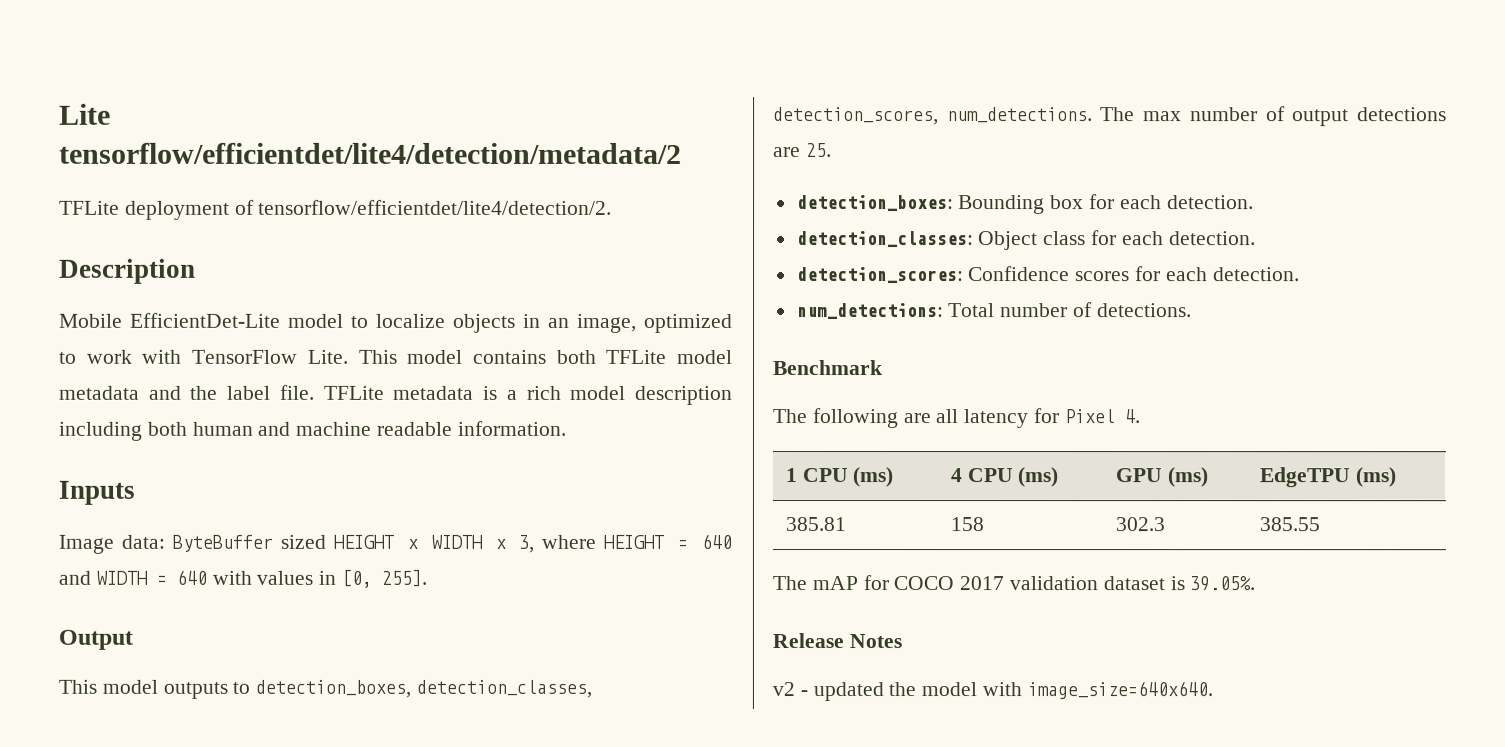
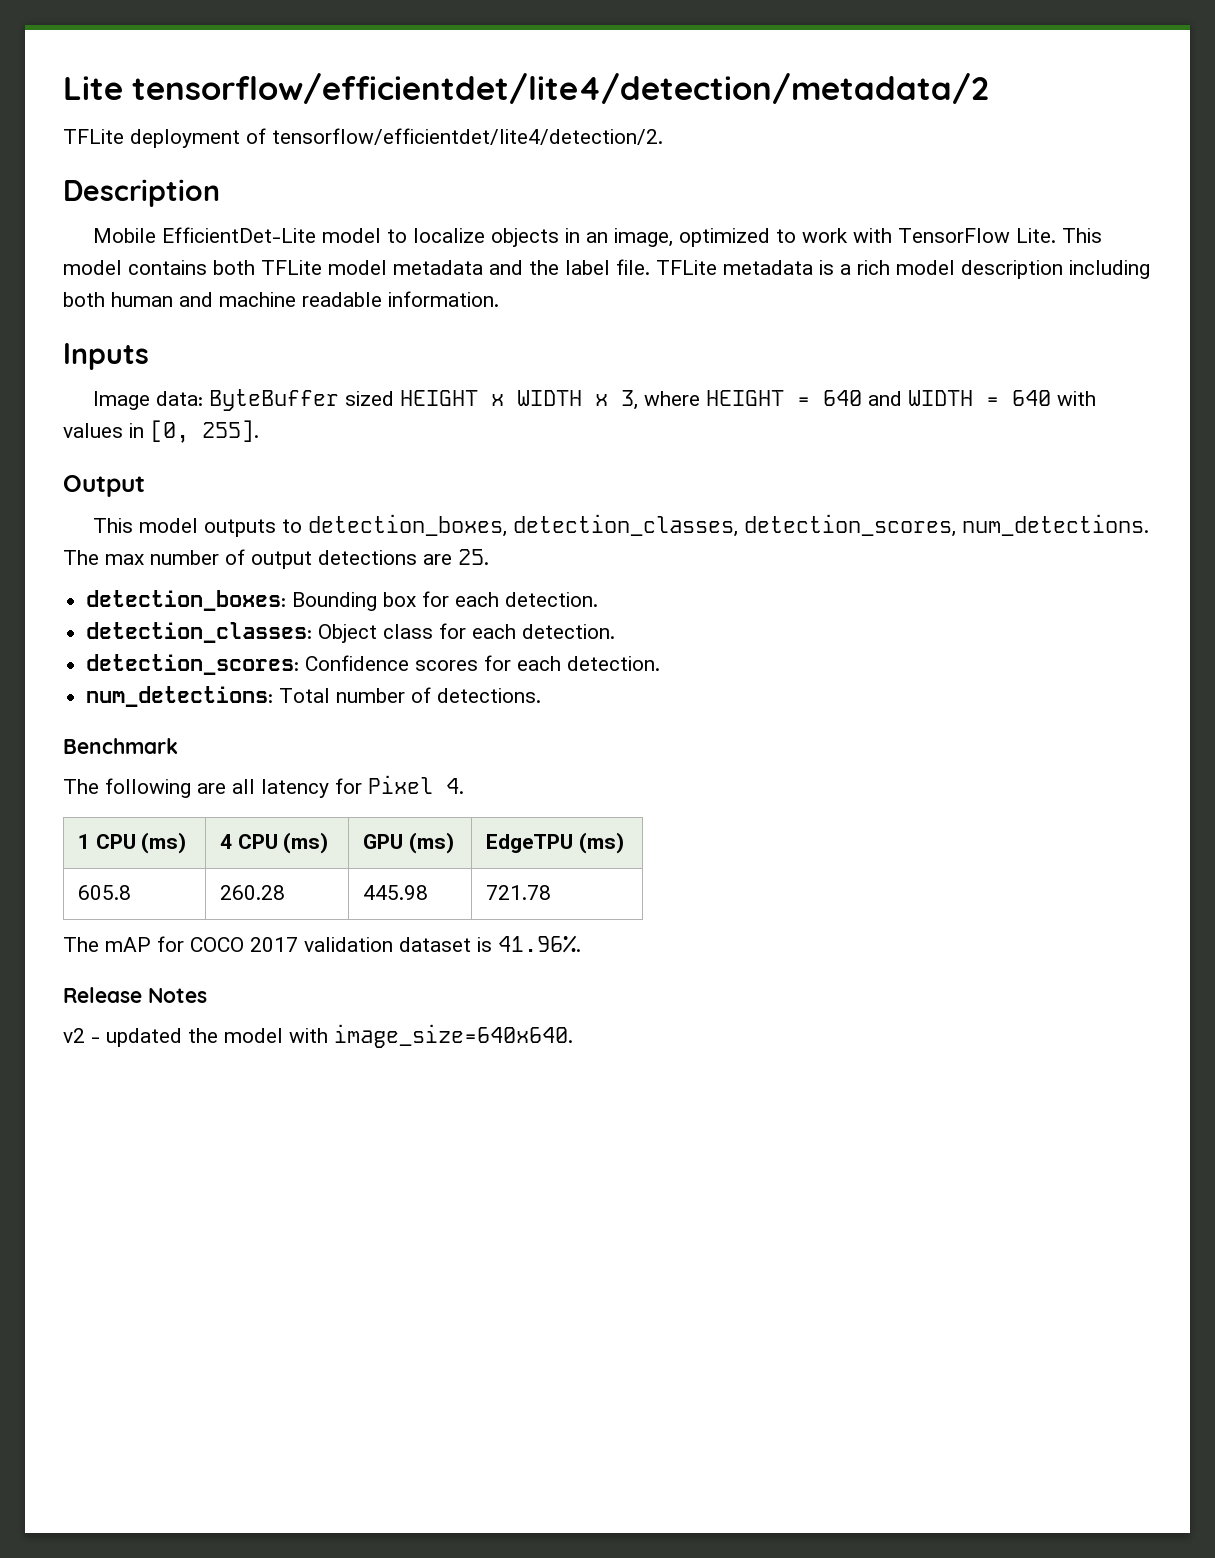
- 385.81 | 158 | 302.3 | 385.55
+ 605.8 | 260.28 | 445.98 | 721.78
- The mAP for COCO 2017 validation dataset is 39.05%.
+ The mAP for COCO 2017 validation dataset is 41.96%.

